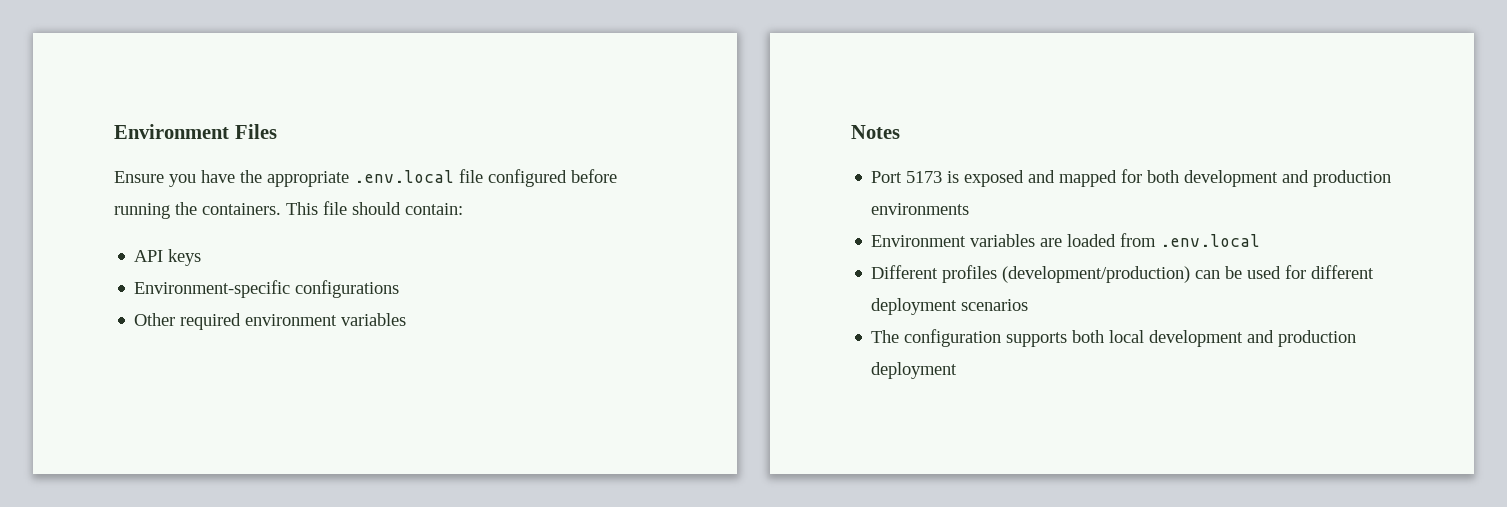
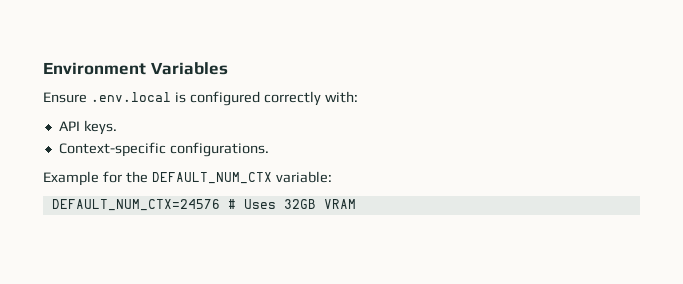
- Environment Files
+ Environment Variables
- Ensure you have the appropriate .env.local file configured before running the containers. This file should contain:
- API keys
- Environment-specific configurations
- Other required environment variables
- Notes
- Port 5173 is exposed and mapped for both development and production environments
- Environment variables are loaded from .env.local
- Different profiles (development/production) can be used for different deployment scenarios
- The configuration supports both local development and production deployment
+ Ensure .env.local is configured correctly with:
+ API keys.
+ Context-specific configurations.
+ Example for the DEFAULT_NUM_CTX variable:
+ DEFAULT_NUM_CTX=24576 # Uses 32GB VRAM

